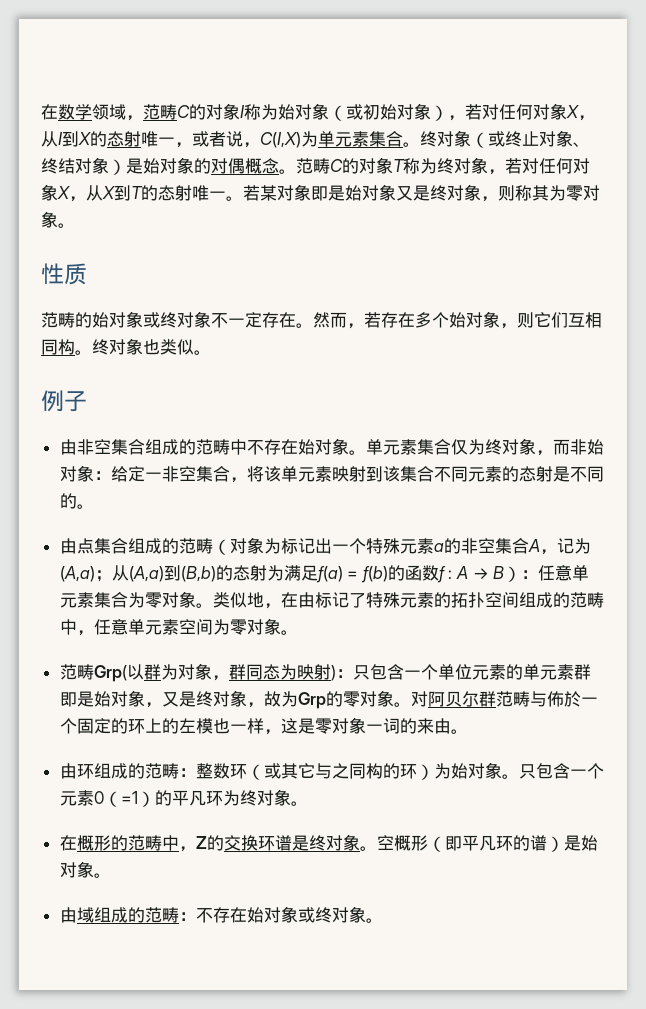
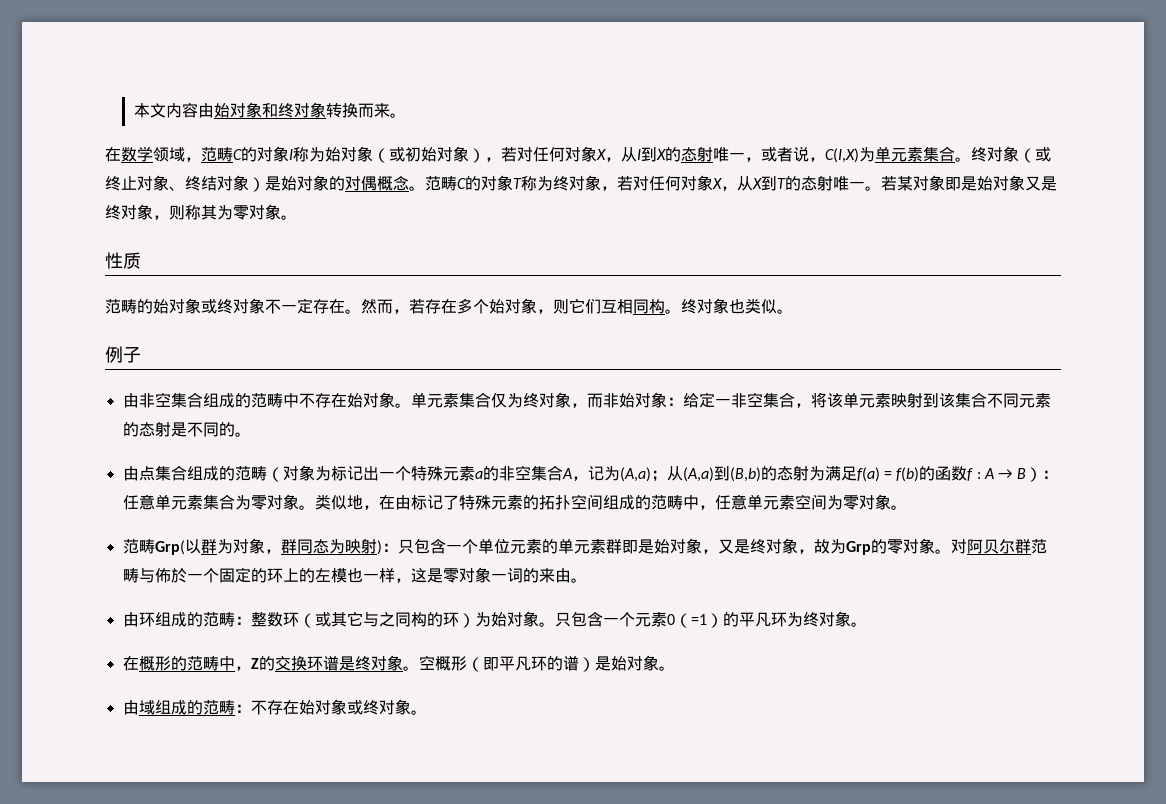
+ 本文内容由始对象和终对象转换而来。

